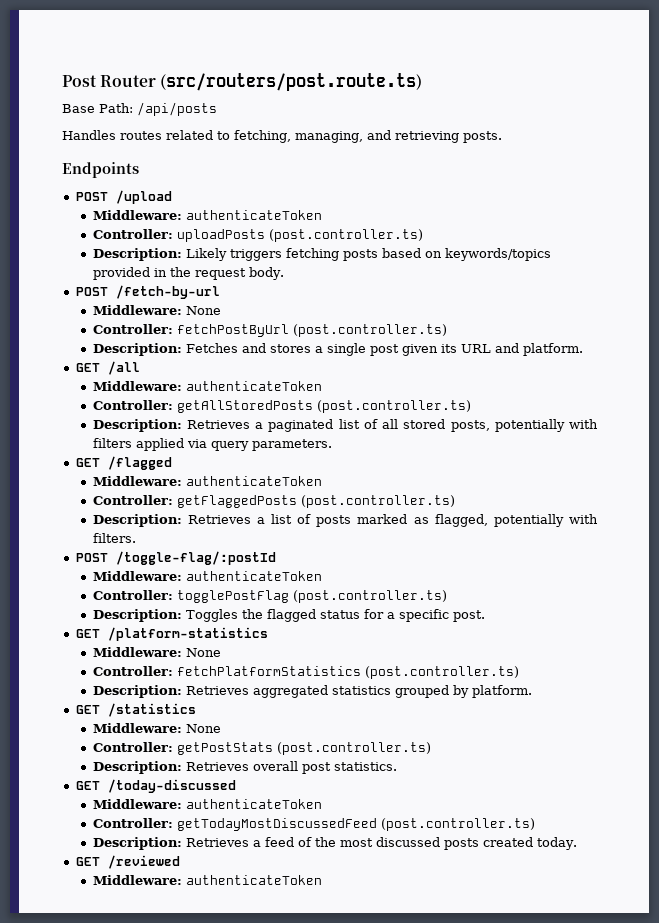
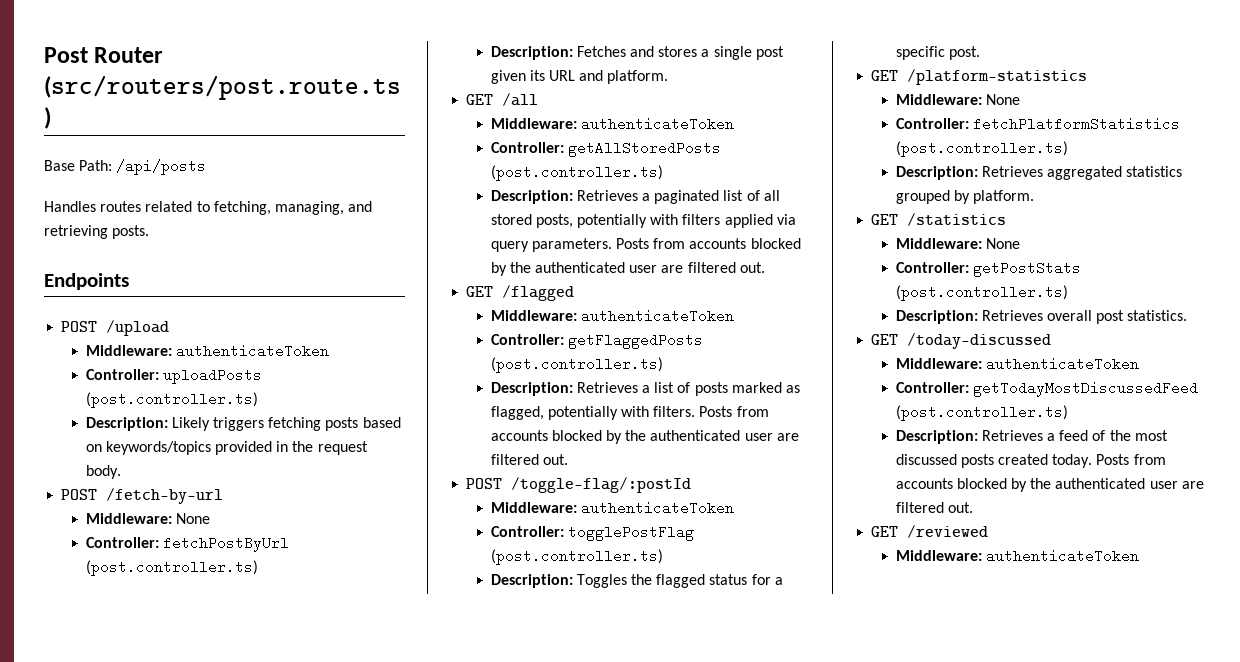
- Description: Retrieves a paginated list of all stored posts, potentially with filters applied via query parameters.
+ Description: Retrieves a paginated list of all stored posts, potentially with filters applied via query parameters. Posts from accounts blocked by the authenticated user are filtered out.
- Description: Retrieves a list of posts marked as flagged, potentially with filters.
+ Description: Retrieves a list of posts marked as flagged, potentially with filters. Posts from accounts blocked by the authenticated user are filtered out.
- Description: Retrieves a feed of the most discussed posts created today.
+ Description: Retrieves a feed of the most discussed posts created today. Posts from accounts blocked by the authenticated user are filtered out.

